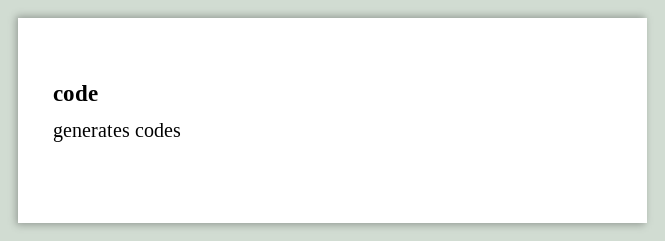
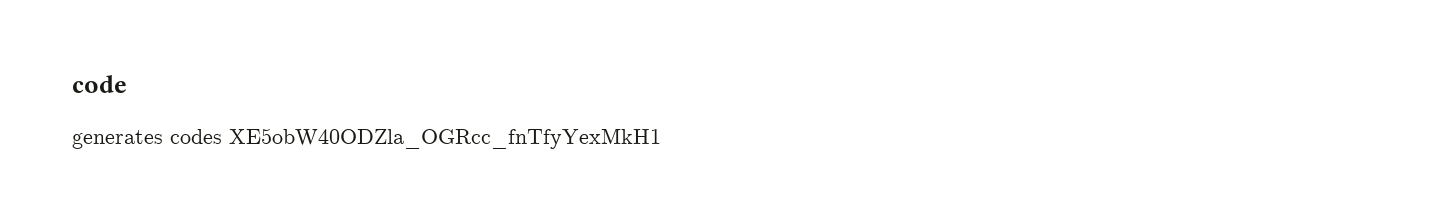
- generates codes
+ generates codes XE5obW40ODZla_OGRcc_fnTfyYexMkH1

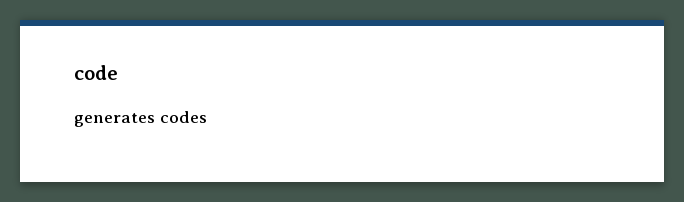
- generates codes XE5obW40ODZla_OGRcc_fnTfyYexMkH1
+ generates codes

